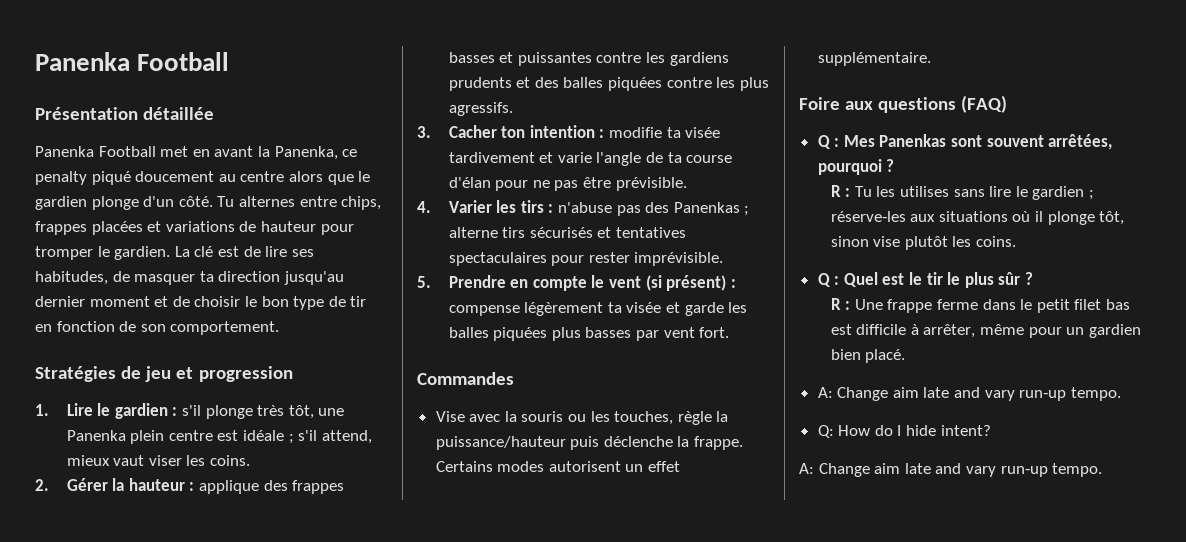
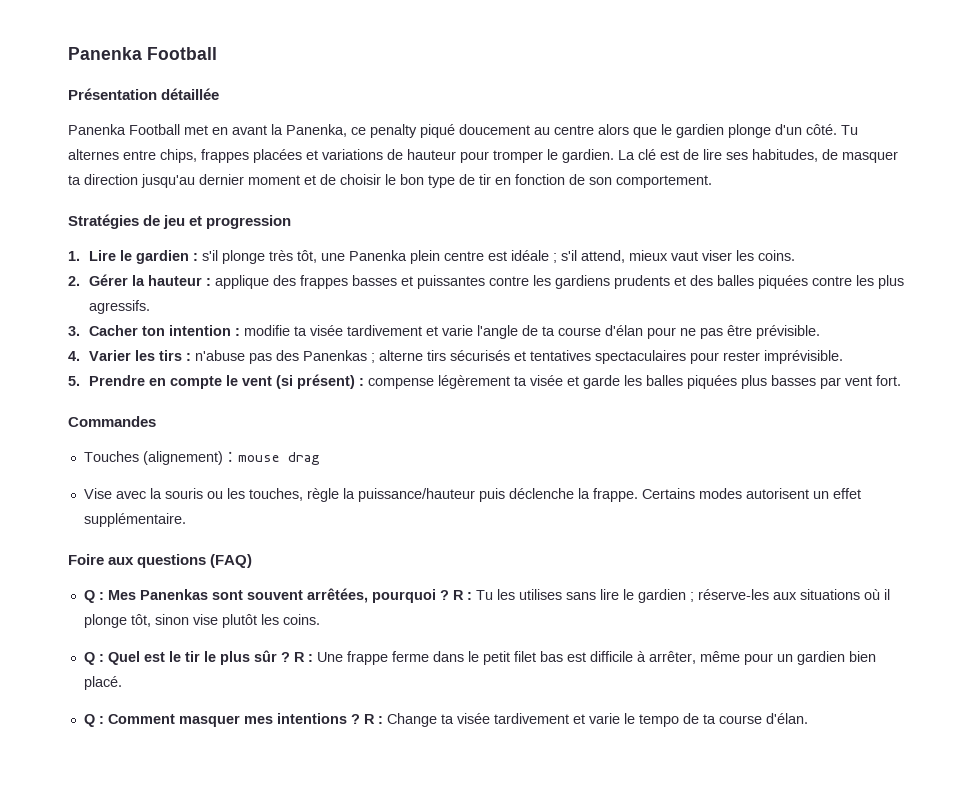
+ Touches (alignement)：mouse drag
- Q : Mes Panenkas sont souvent arrêtées, pourquoi ?
- R : Tu les utilises sans lire le gardien ; réserve‑les aux situations où il plonge tôt, sinon vise plutôt les coins.
+ Q : Mes Panenkas sont souvent arrêtées, pourquoi ? R : Tu les utilises sans lire le gardien ; réserve‑les aux situations où il plonge tôt, sinon vise plutôt les coins.
- Q : Quel est le tir le plus sûr ?
- R : Une frappe ferme dans le petit filet bas est difficile à arrêter, même pour un gardien bien placé.
- A: Change aim late and vary run‑up tempo.
- Q: How do I hide intent?
- A: Change aim late and vary run‑up tempo.
+ Q : Quel est le tir le plus sûr ? R : Une frappe ferme dans le petit filet bas est difficile à arrêter, même pour un gardien bien placé.
+ Q : Comment masquer mes intentions ? R : Change ta visée tardivement et varie le tempo de ta course d'élan.

